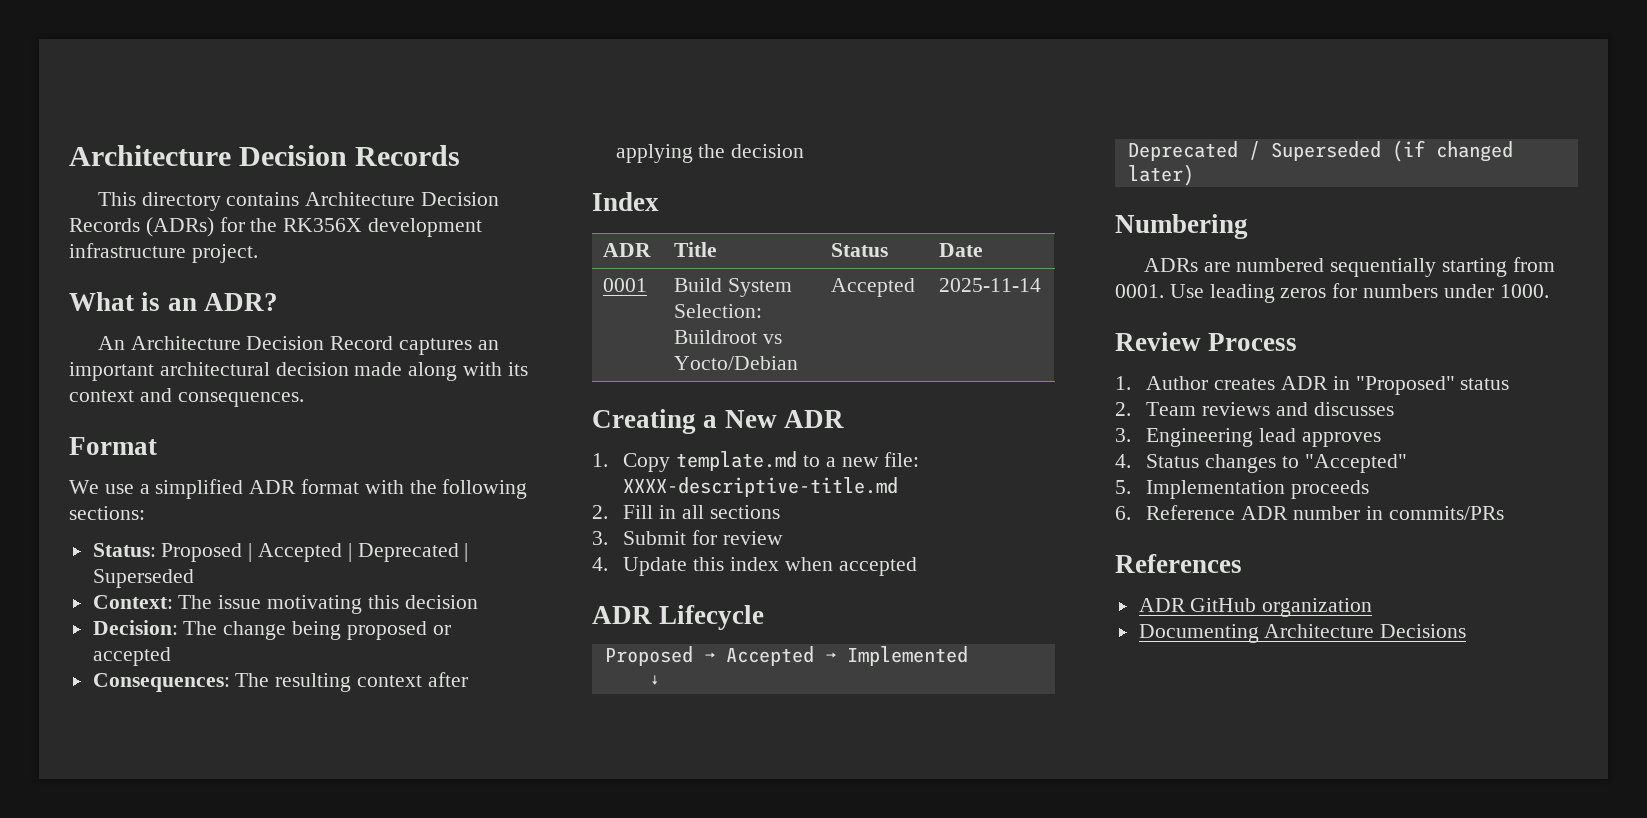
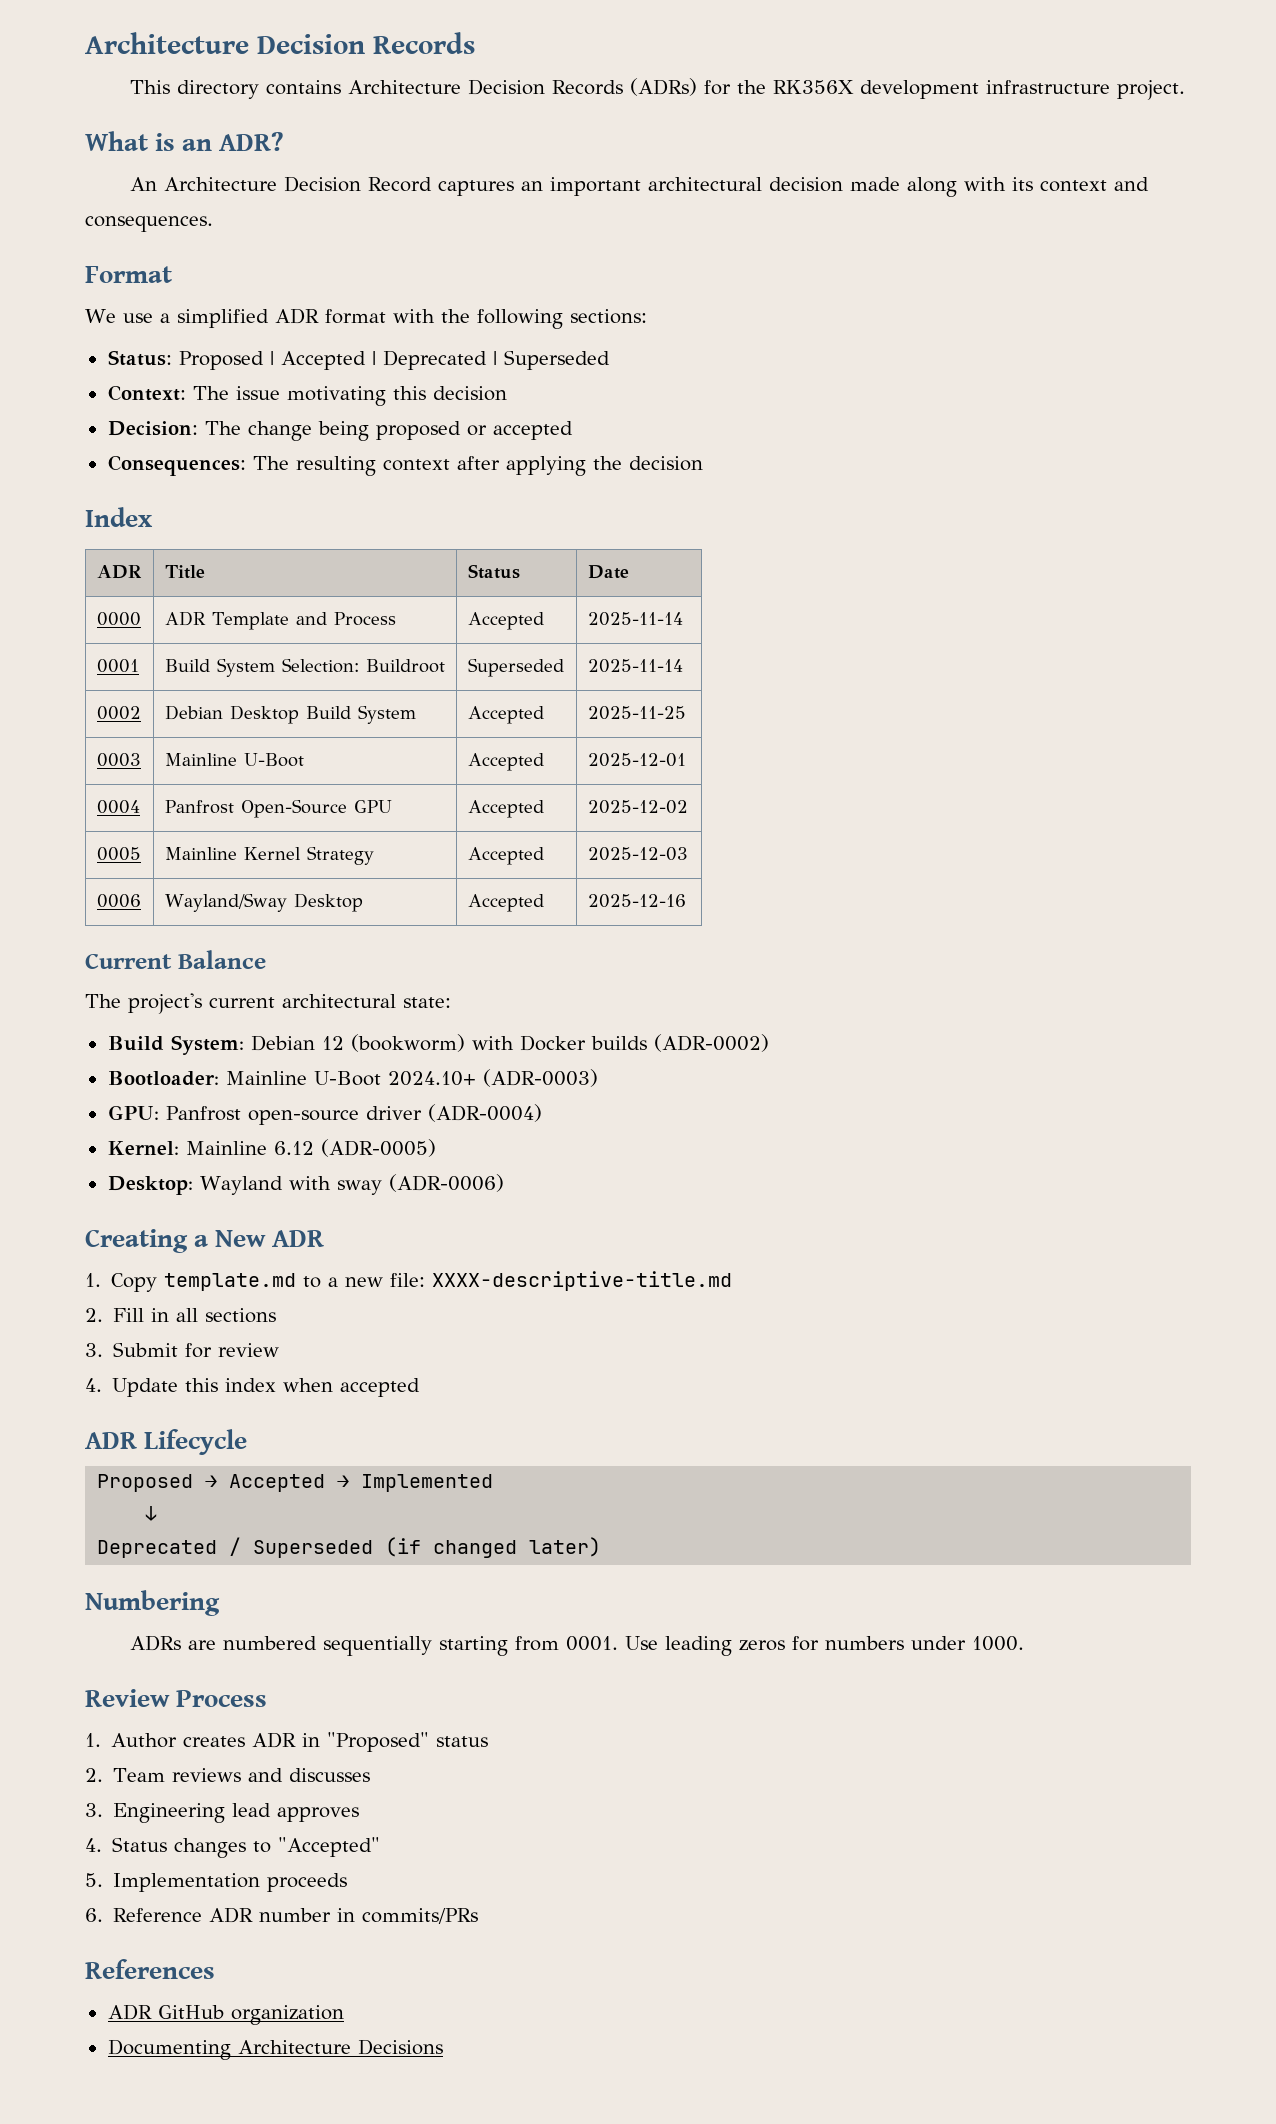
+ 0000 | ADR Template and Process | Accepted | 2025-11-14
- 0001 | Build System Selection: Buildroot vs Yocto/Debian | Accepted | 2025-11-14
+ 0001 | Build System Selection: Buildroot | Superseded | 2025-11-14
+ 0002 | Debian Desktop Build System | Accepted | 2025-11-25
+ 0003 | Mainline U-Boot | Accepted | 2025-12-01
+ 0004 | Panfrost Open-Source GPU | Accepted | 2025-12-02
+ 0005 | Mainline Kernel Strategy | Accepted | 2025-12-03
+ 0006 | Wayland/Sway Desktop | Accepted | 2025-12-16
+ Current Balance
+ The project's current architectural state:
+ Build System: Debian 12 (bookworm) with Docker builds (ADR-0002)
+ Bootloader: Mainline U-Boot 2024.10+ (ADR-0003)
+ GPU: Panfrost open-source driver (ADR-0004)
+ Kernel: Mainline 6.12 (ADR-0005)
+ Desktop: Wayland with sway (ADR-0006)

